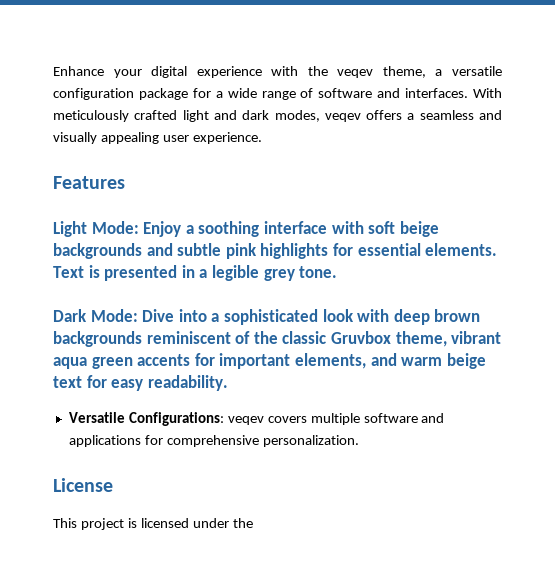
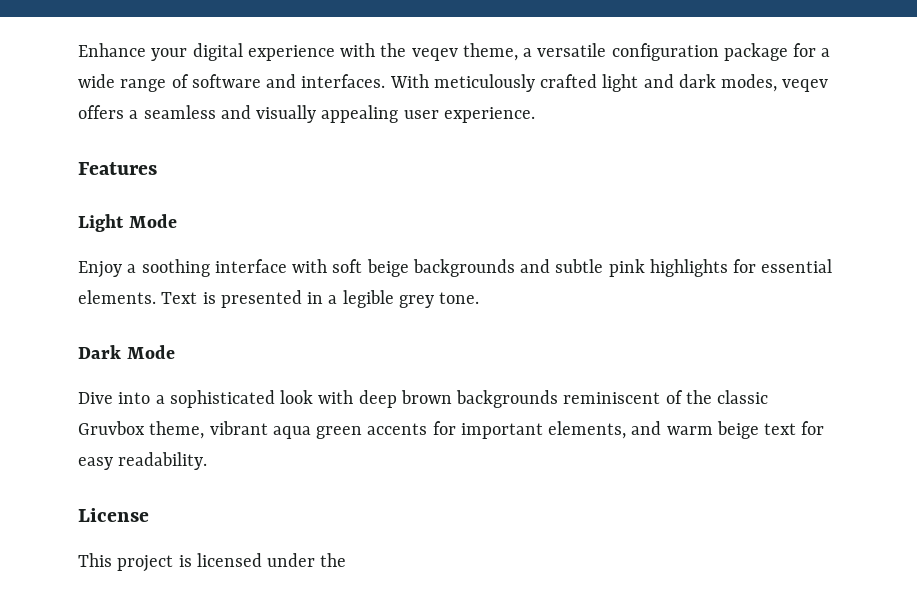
- Light Mode: Enjoy a soothing interface with soft beige backgrounds and subtle pink highlights for essential elements.
+ Light Mode
+ Enjoy a soothing interface with soft beige backgrounds and subtle pink highlights for essential elements.
- Dark Mode: Dive into a sophisticated look with deep brown backgrounds reminiscent of the classic Gruvbox theme, vibrant aqua green accents for important elements, and warm beige text for easy readability.
+ Dark Mode
+ Dive into a sophisticated look with deep brown backgrounds reminiscent of the classic Gruvbox theme, vibrant aqua green accents for important elements, and warm beige text for easy readability.
- Versatile Configurations: veqev covers multiple software and applications for comprehensive personalization.

